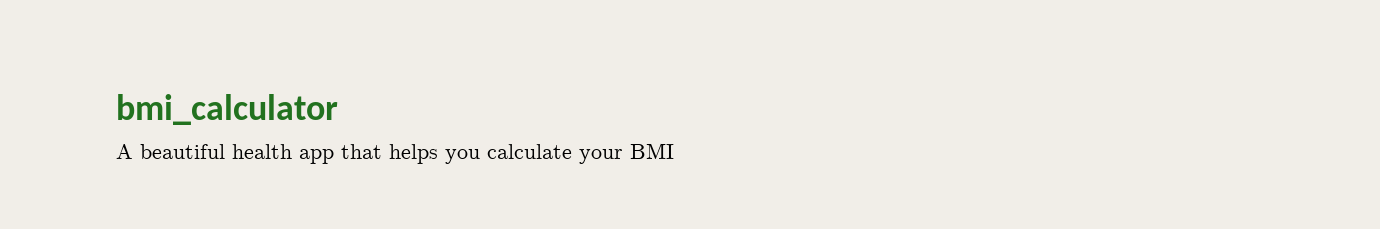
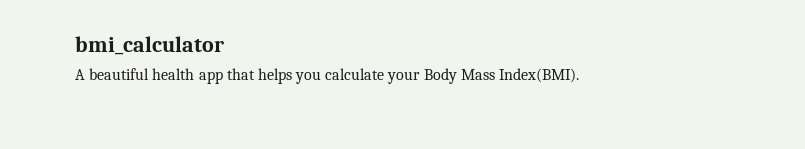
- A beautiful health app that helps you calculate your BMI
+ A beautiful health app that helps you calculate your Body Mass Index(BMI).

